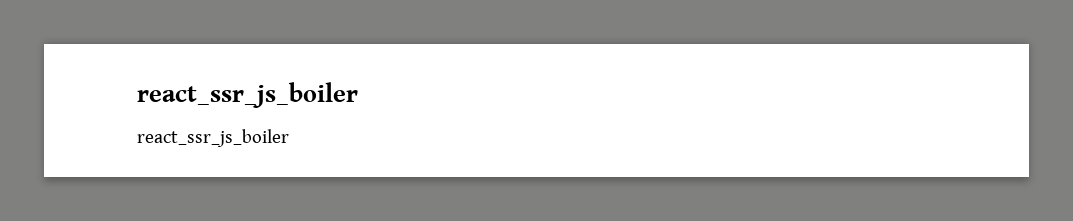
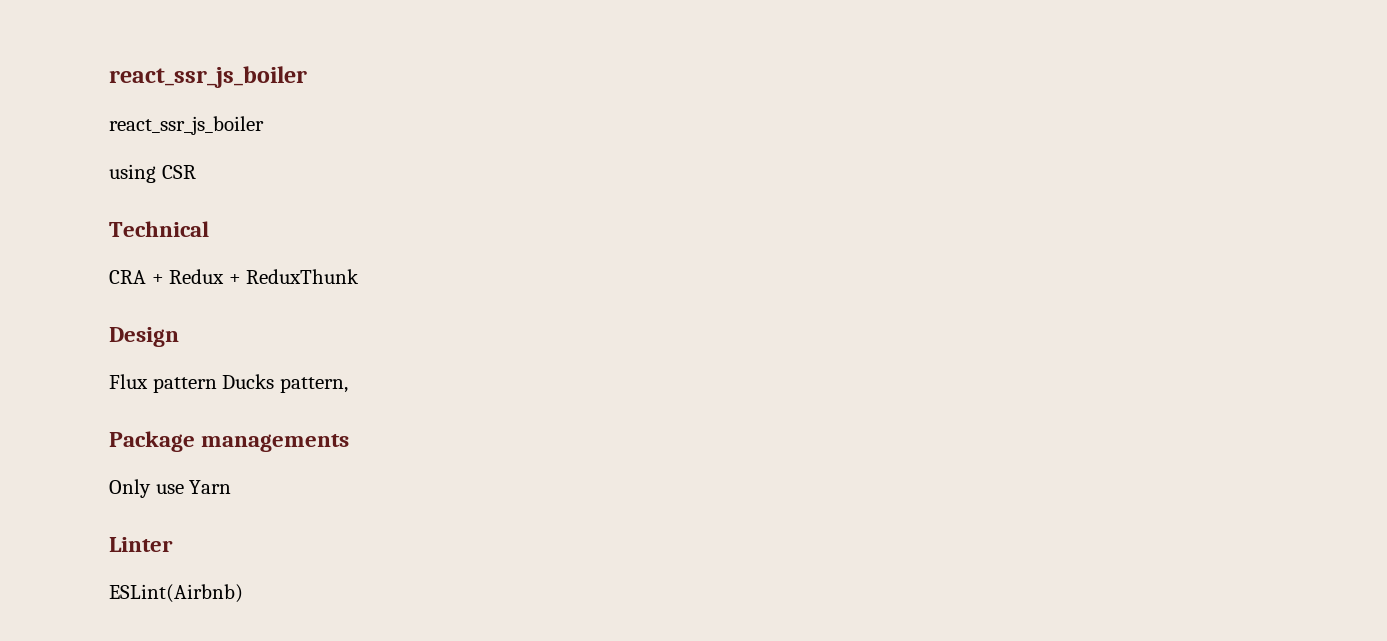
+ using CSR
+ Technical
+ CRA + Redux + ReduxThunk
+ Design
+ Flux pattern Ducks pattern,
+ Package managements
+ Only use Yarn
+ Linter
+ ESLint(Airbnb)

